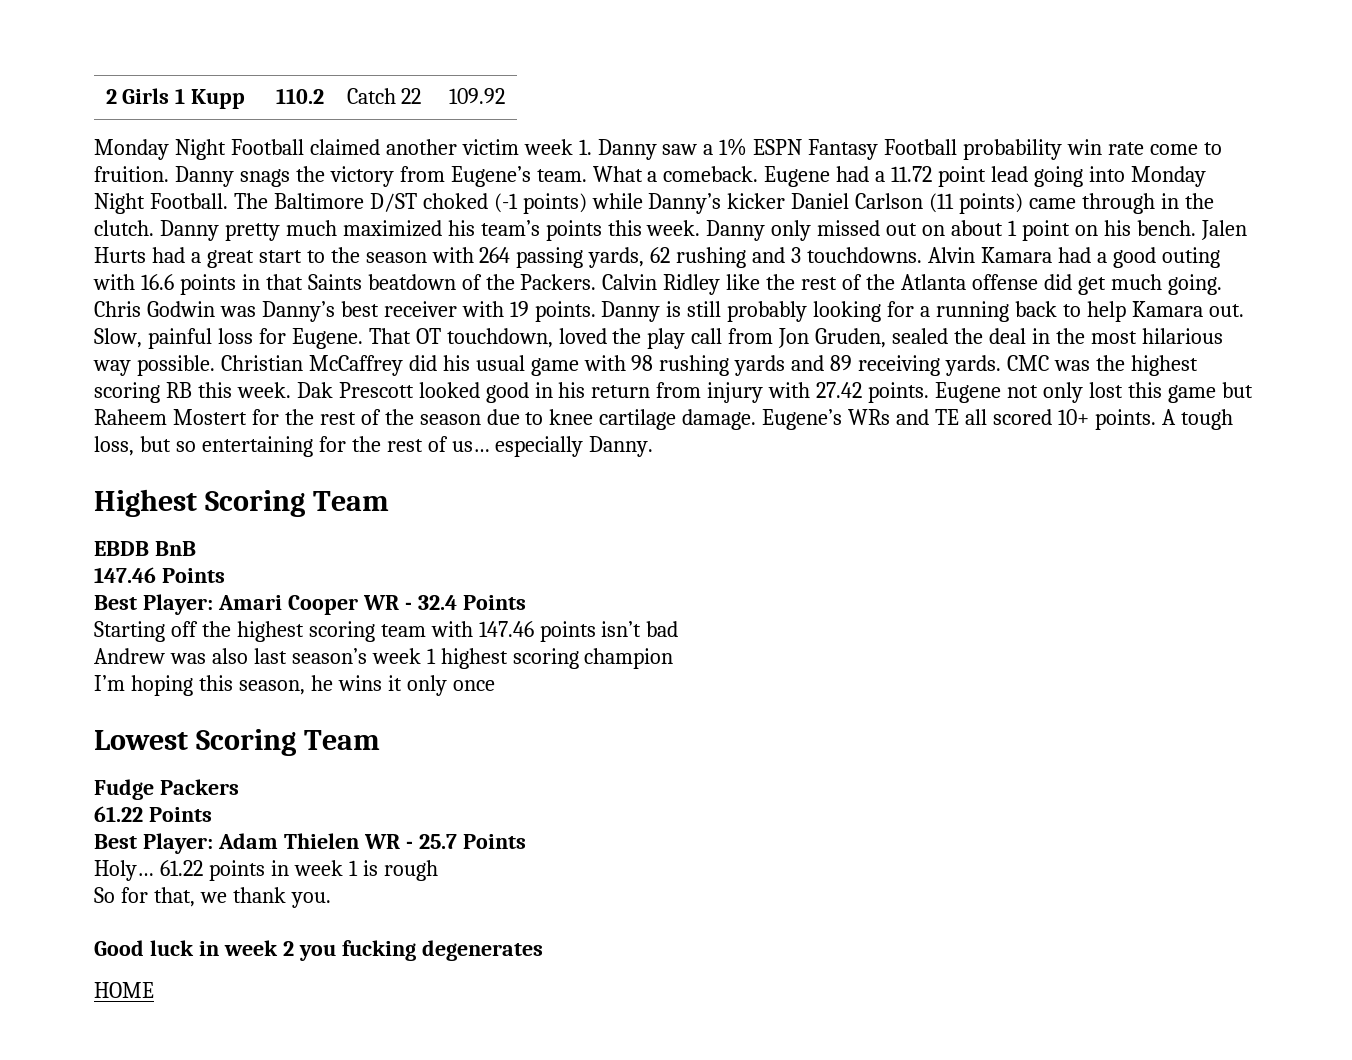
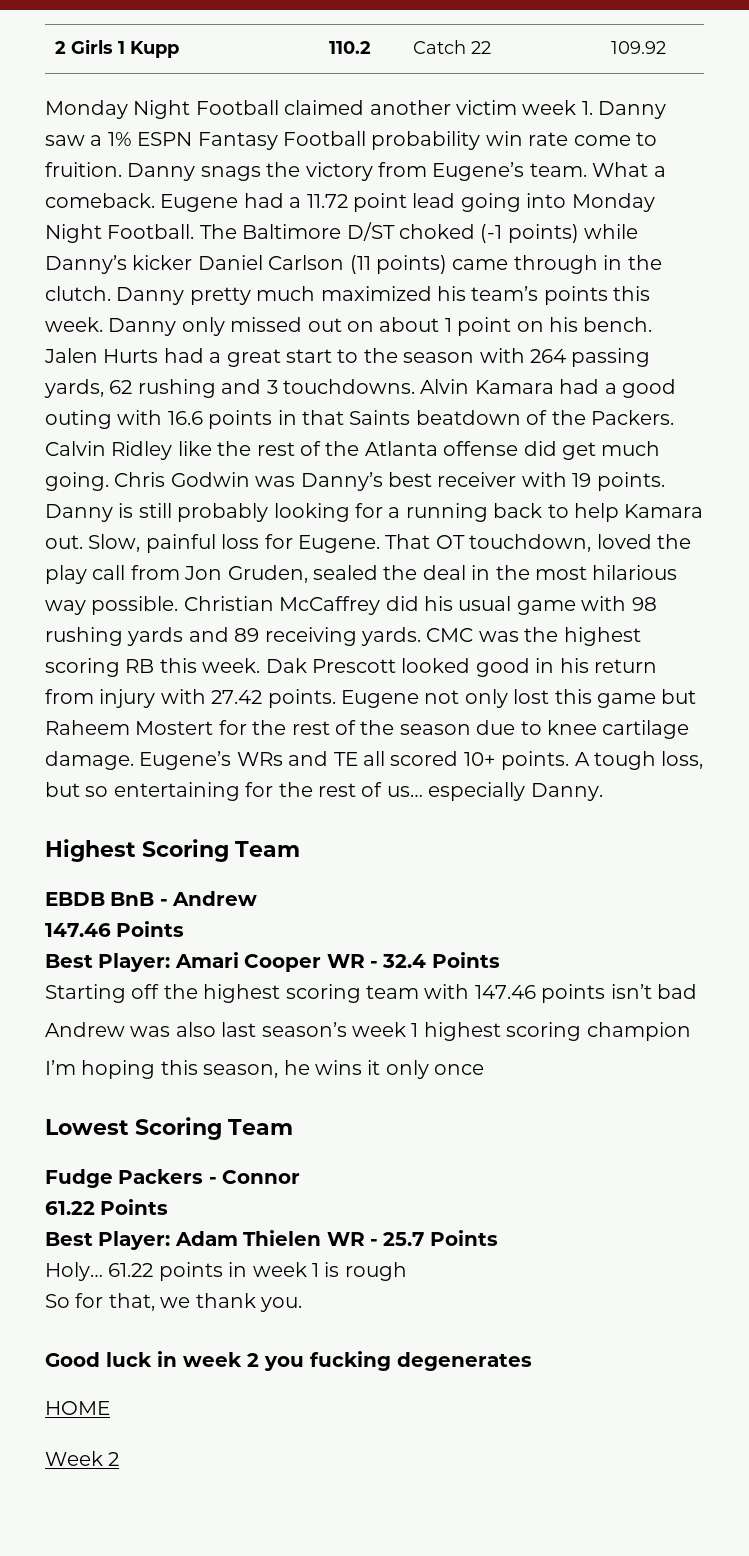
- EBDB BnB
+ EBDB BnB - Andrew
- Fudge Packers
+ Fudge Packers - Connor
+ Week 2

